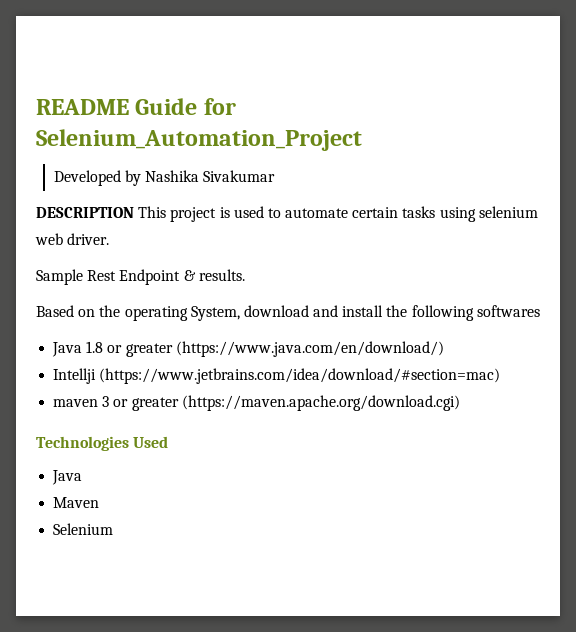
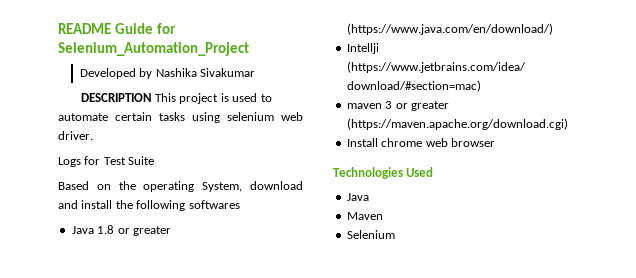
- Sample Rest Endpoint & results.
+ Logs for Test Suite
+ Install chrome web browser

